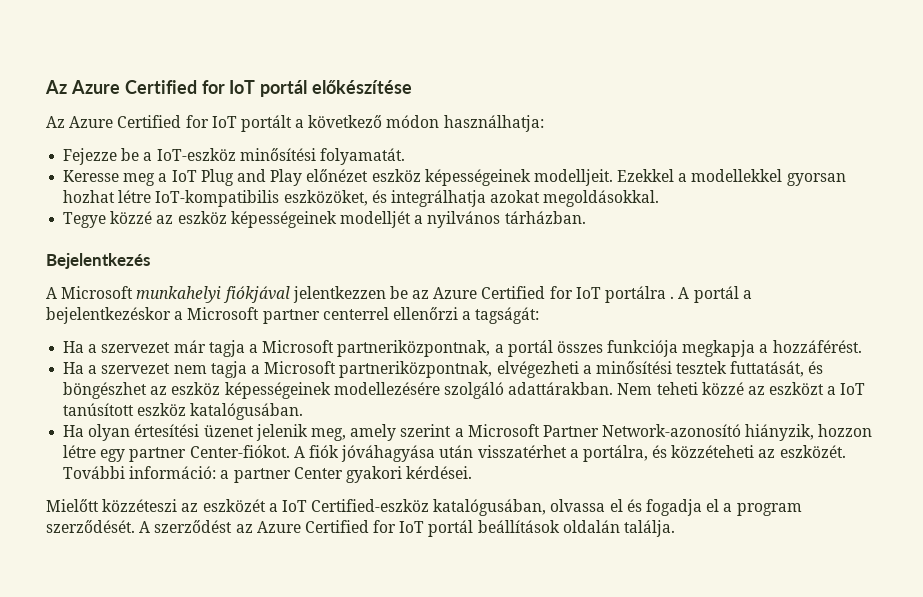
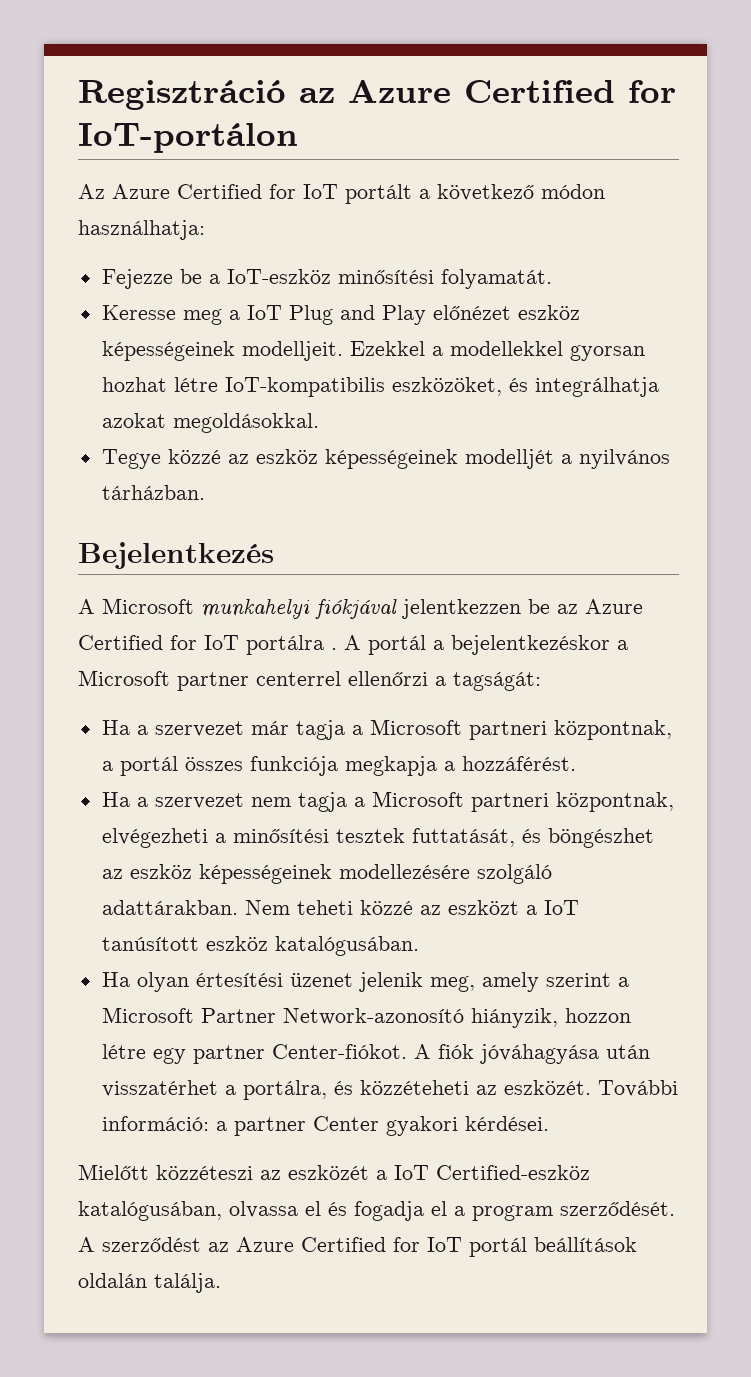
- Az Azure Certified for IoT portál előkészítése
+ Regisztráció az Azure Certified for IoT-portálon
- Ha a szervezet már tagja a Microsoft partneriközpontnak, a portál összes funkciója megkapja a hozzáférést.
+ Ha a szervezet már tagja a Microsoft partneri központnak, a portál összes funkciója megkapja a hozzáférést.
- Ha a szervezet nem tagja a Microsoft partneriközpontnak, elvégezheti a minősítési tesztek futtatását, és böngészhet az eszköz képességeinek modellezésére szolgáló adattárakban.
+ Ha a szervezet nem tagja a Microsoft partneri központnak, elvégezheti a minősítési tesztek futtatását, és böngészhet az eszköz képességeinek modellezésére szolgáló adattárakban.

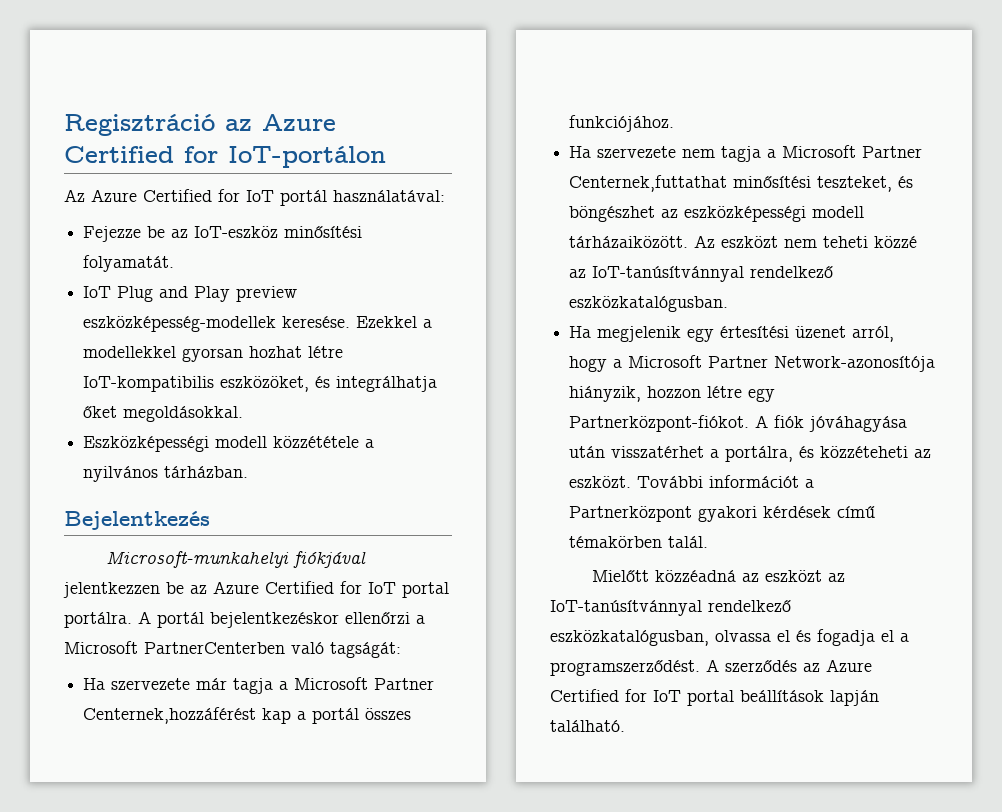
- Az Azure Certified for IoT portált a következő módon használhatja:
+ Az Azure Certified for IoT portál használatával:
- Fejezze be a IoT-eszköz minősítési folyamatát.
+ Fejezze be az IoT-eszköz minősítési folyamatát.
- Keresse meg a IoT Plug and Play előnézet eszköz képességeinek modelljeit.
+ IoT Plug and Play preview eszközképesség-modellek keresése.
- Ezekkel a modellekkel gyorsan hozhat létre IoT-kompatibilis eszközöket, és integrálhatja azokat megoldásokkal.
+ Ezekkel a modellekkel gyorsan hozhat létre IoT-kompatibilis eszközöket, és integrálhatja őket megoldásokkal.
- Tegye közzé az eszköz képességeinek modelljét a nyilvános tárházban.
+ Eszközképességi modell közzététele a nyilvános tárházban.
- A Microsoft munkahelyi fiókjával jelentkezzen be az Azure Certified for IoT portálra . A portál a bejelentkezéskor a Microsoft partner centerrel ellenőrzi a tagságát:
+ Microsoft-munkahelyi fiókjával jelentkezzen be az Azure Certified for IoT portal portálra. A portál bejelentkezéskor ellenőrzi a Microsoft PartnerCenterben való tagságát:
- Ha a szervezet már tagja a Microsoft partneri központnak, a portál összes funkciója megkapja a hozzáférést.
- Ha a szervezet nem tagja a Microsoft partneri központnak, elvégezheti a minősítési tesztek futtatását, és böngészhet az eszköz képességeinek modellezésére szolgáló adattárakban. Nem teheti közzé az eszközt a IoT tanúsított eszköz katalógusában.
- Ha olyan értesítési üzenet jelenik meg, amely szerint a Microsoft Partner Network-azonosító hiányzik, hozzon létre egy partner Center-fiókot.
+ Ha szervezete már tagja a Microsoft Partner Centernek,hozzáférést kap a portál összes funkciójához.
+ Ha szervezete nem tagja a Microsoft Partner Centernek,futtathat minősítési teszteket, és böngészhet az eszközképességi modell tárházaiközött. Az eszközt nem teheti közzé az IoT-tanúsítvánnyal rendelkező eszközkatalógusban.
+ Ha megjelenik egy értesítési üzenet arról, hogy a Microsoft Partner Network-azonosítója hiányzik, hozzon létre egy Partnerközpont-fiókot.
- A fiók jóváhagyása után visszatérhet a portálra, és közzéteheti az eszközét. További információ: a partner Center gyakori kérdései.
- Mielőtt közzéteszi az eszközét a IoT Certified-eszköz katalógusában, olvassa el és fogadja el a program szerződését. A szerződést az Azure Certified for IoT portál beállítások oldalán találja.
+ A fiók jóváhagyása után visszatérhet a portálra, és közzéteheti az eszközt. További információt a Partnerközpont gyakori kérdések című témakörben talál.
+ Mielőtt közzéadná az eszközt az IoT-tanúsítvánnyal rendelkező eszközkatalógusban, olvassa el és fogadja el a programszerződést. A szerződés az Azure Certified for IoT portal beállítások lapján található.

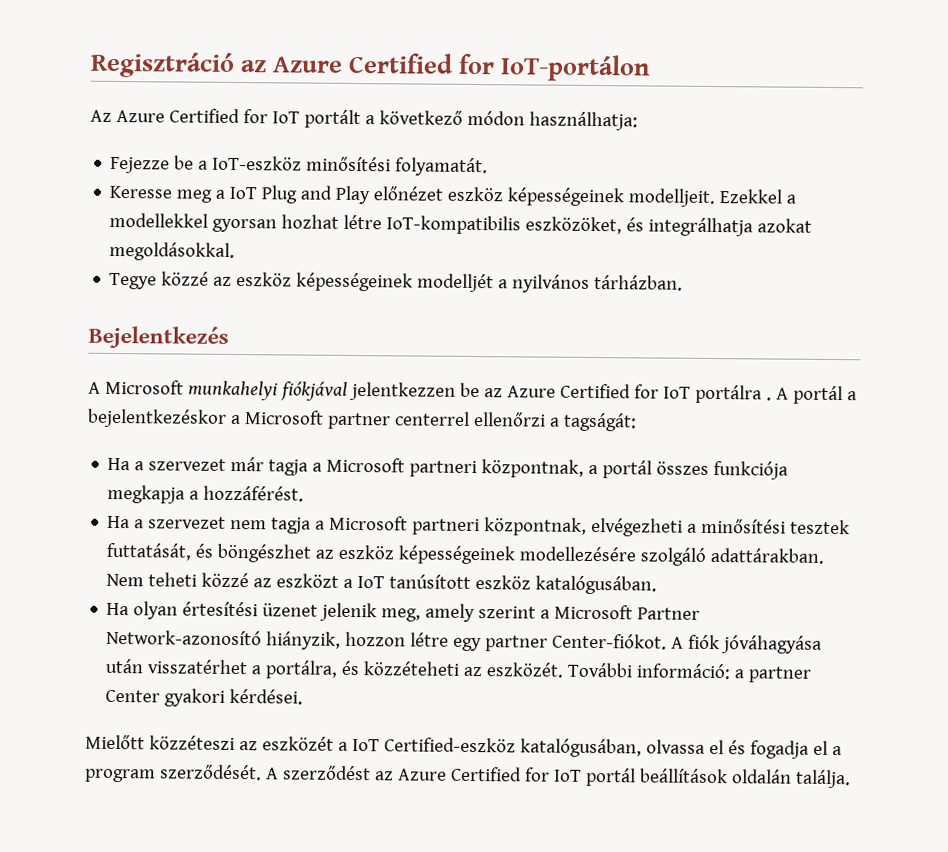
- Az Azure Certified for IoT portál használatával:
+ Az Azure Certified for IoT portált a következő módon használhatja:
- Fejezze be az IoT-eszköz minősítési folyamatát.
+ Fejezze be a IoT-eszköz minősítési folyamatát.
- IoT Plug and Play preview eszközképesség-modellek keresése.
+ Keresse meg a IoT Plug and Play előnézet eszköz képességeinek modelljeit.
- Ezekkel a modellekkel gyorsan hozhat létre IoT-kompatibilis eszközöket, és integrálhatja őket megoldásokkal.
+ Ezekkel a modellekkel gyorsan hozhat létre IoT-kompatibilis eszközöket, és integrálhatja azokat megoldásokkal.
- Eszközképességi modell közzététele a nyilvános tárházban.
+ Tegye közzé az eszköz képességeinek modelljét a nyilvános tárházban.
- Microsoft-munkahelyi fiókjával jelentkezzen be az Azure Certified for IoT portal portálra. A portál bejelentkezéskor ellenőrzi a Microsoft PartnerCenterben való tagságát:
+ A Microsoft munkahelyi fiókjával jelentkezzen be az Azure Certified for IoT portálra . A portál a bejelentkezéskor a Microsoft partner centerrel ellenőrzi a tagságát:
- Ha szervezete már tagja a Microsoft Partner Centernek,hozzáférést kap a portál összes funkciójához.
- Ha szervezete nem tagja a Microsoft Partner Centernek,futtathat minősítési teszteket, és böngészhet az eszközképességi modell tárházaiközött. Az eszközt nem teheti közzé az IoT-tanúsítvánnyal rendelkező eszközkatalógusban.
- Ha megjelenik egy értesítési üzenet arról, hogy a Microsoft Partner Network-azonosítója hiányzik, hozzon létre egy Partnerközpont-fiókot.
+ Ha a szervezet már tagja a Microsoft partneri központnak, a portál összes funkciója megkapja a hozzáférést.
+ Ha a szervezet nem tagja a Microsoft partneri központnak, elvégezheti a minősítési tesztek futtatását, és böngészhet az eszköz képességeinek modellezésére szolgáló adattárakban. Nem teheti közzé az eszközt a IoT tanúsított eszköz katalógusában.
+ Ha olyan értesítési üzenet jelenik meg, amely szerint a Microsoft Partner Network-azonosító hiányzik, hozzon létre egy partner Center-fiókot.
- A fiók jóváhagyása után visszatérhet a portálra, és közzéteheti az eszközt. További információt a Partnerközpont gyakori kérdések című témakörben talál.
- Mielőtt közzéadná az eszközt az IoT-tanúsítvánnyal rendelkező eszközkatalógusban, olvassa el és fogadja el a programszerződést. A szerződés az Azure Certified for IoT portal beállítások lapján található.
+ A fiók jóváhagyása után visszatérhet a portálra, és közzéteheti az eszközét. További információ: a partner Center gyakori kérdései.
+ Mielőtt közzéteszi az eszközét a IoT Certified-eszköz katalógusában, olvassa el és fogadja el a program szerződését. A szerződést az Azure Certified for IoT portál beállítások oldalán találja.

